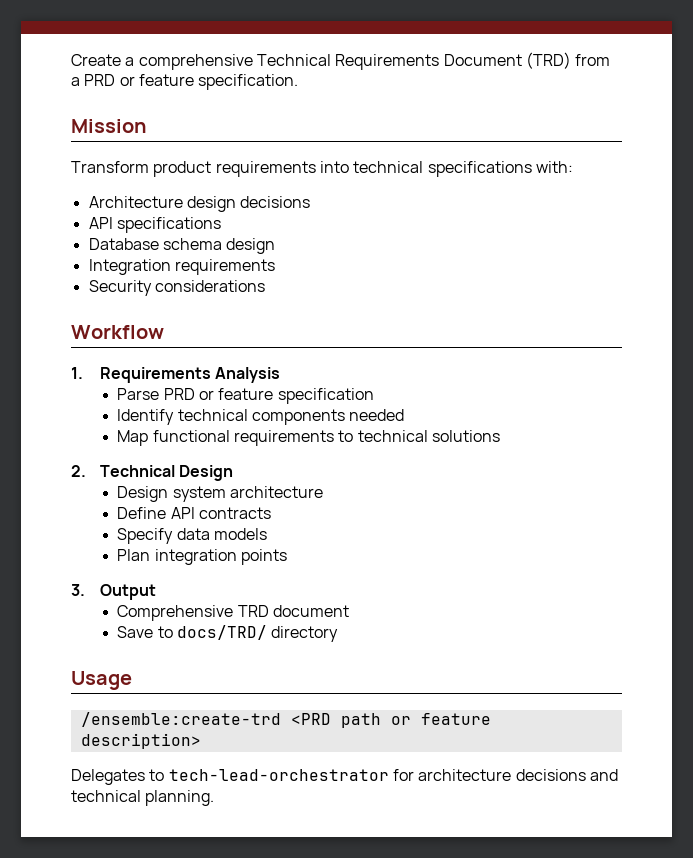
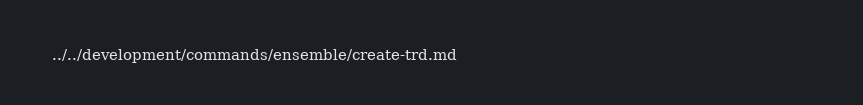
- Create a comprehensive Technical Requirements Document (TRD) from a PRD or feature specification.
- Mission
- Transform product requirements into technical specifications with:
- Architecture design decisions
- API specifications
- Database schema design
- Integration requirements
- Security considerations
- Workflow
- 1. Requirements Analysis
- Parse PRD or feature specification
- Identify technical components needed
- Map functional requirements to technical solutions
- 2. Technical Design
- Design system architecture
- Define API contracts
- Specify data models
- Plan integration points
- 3. Output
- Comprehensive TRD document
- Save to docs/TRD/ directory
- Usage
- /ensemble:create-trd <PRD path or feature description>
- Delegates to tech-lead-orchestrator for architecture decisions and technical planning.
+ ../../development/commands/ensemble/create-trd.md

